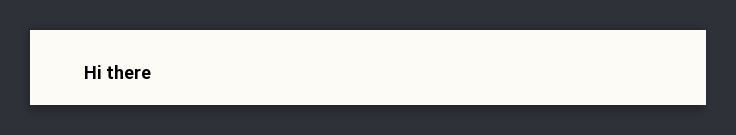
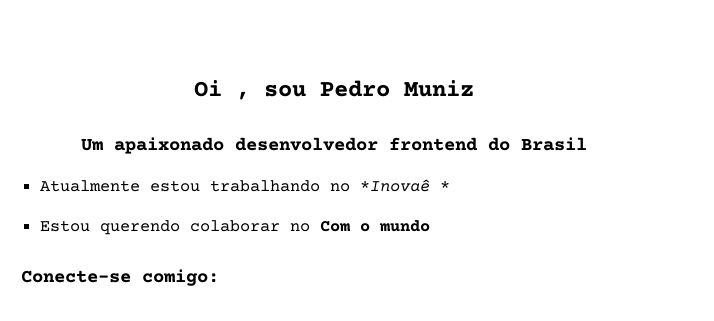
- Hi there
+ Oi , sou Pedro Muniz
+ Um apaixonado desenvolvedor frontend do Brasil
+ Atualmente estou trabalhando no *Inovaê *
+ Estou querendo colaborar no Com o mundo
+ Conecte-se comigo:

